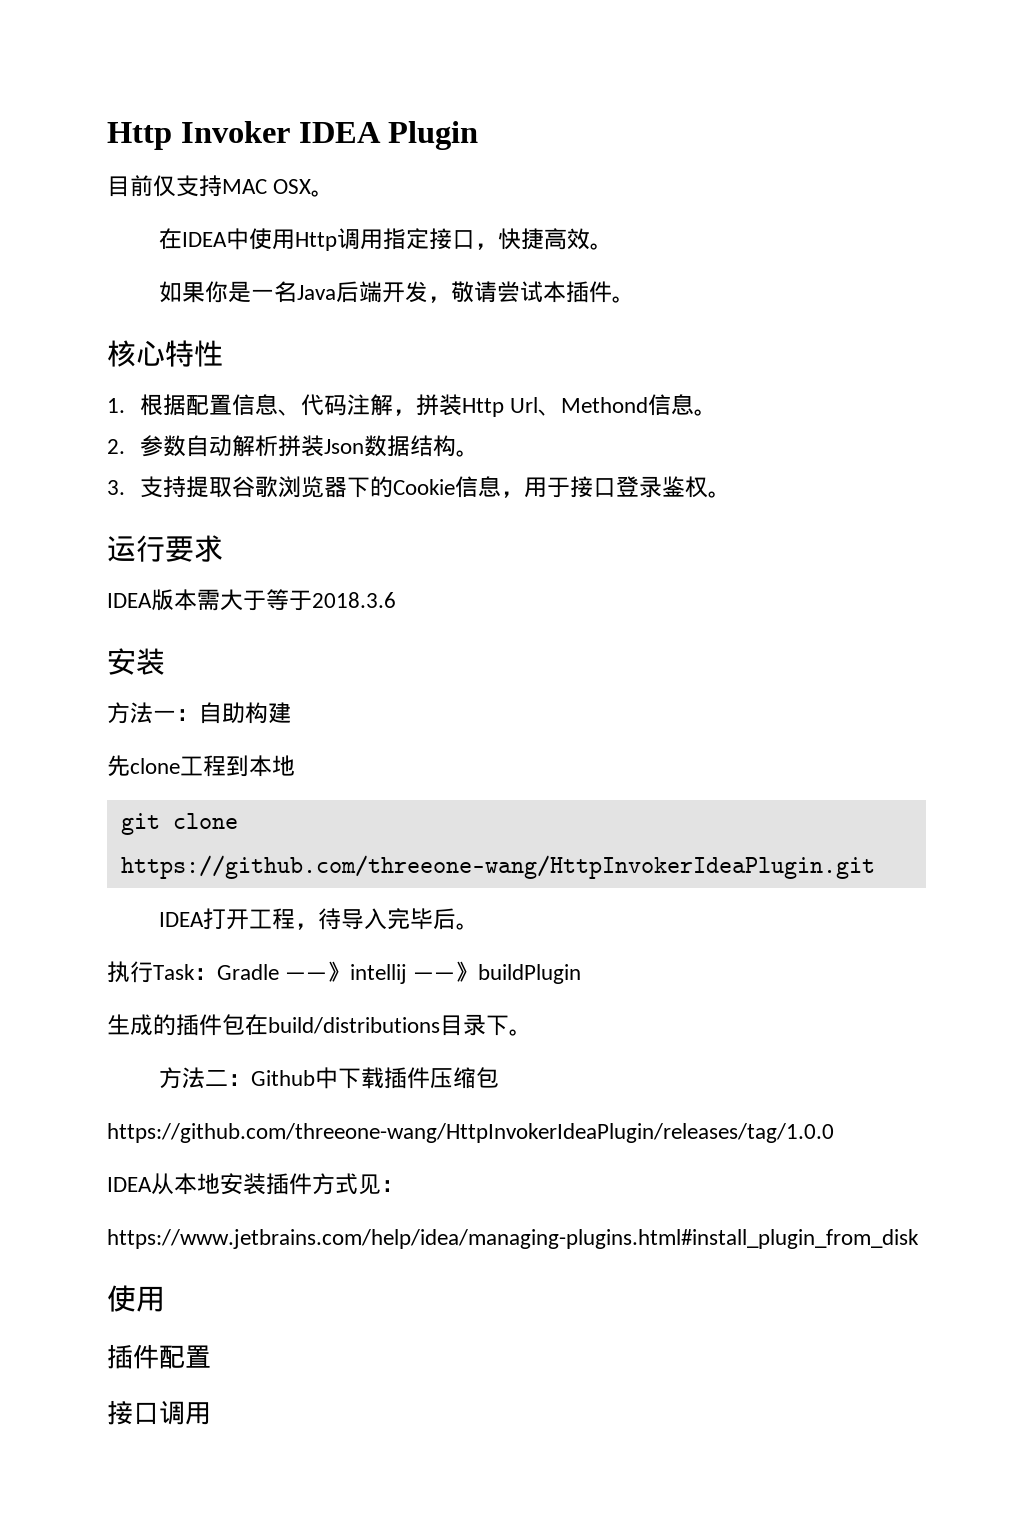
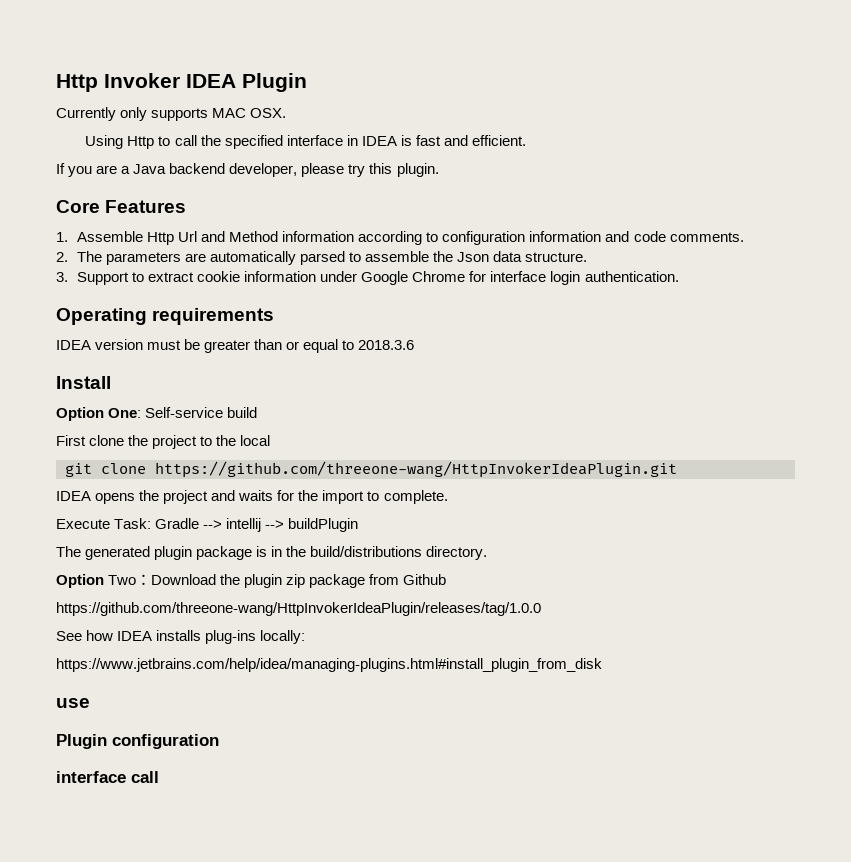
- 目前仅支持MAC OSX。
- 在IDEA中使用Http调用指定接口，快捷高效。
- 如果你是一名Java后端开发，敬请尝试本插件。
- 核心特性
- 1.根据配置信息、代码注解，拼装Http Url、Methond信息。
- 2.参数自动解析拼装Json数据结构。
- 3.支持提取谷歌浏览器下的Cookie信息，用于接口登录鉴权。
- 运行要求
- IDEA版本需大于等于2018.3.6
- 安装
- 方法一：自助构建
- 先clone工程到本地
+ Currently only supports MAC OSX.
+ Using Http to call the specified interface in IDEA is fast and efficient.
+ If you are a Java backend developer, please try this plugin.
+ Core Features
+ 1. Assemble Http Url and Method information according to configuration information and code comments.
+ 2. The parameters are automatically parsed to assemble the Json data structure.
+ 3. Support to extract cookie information under Google Chrome for interface login authentication.
+ Operating requirements
+ IDEA version must be greater than or equal to 2018.3.6
+ Install
+ Option One: Self-service build
+ First clone the project to the local
  git clone https://github.com/threeone-wang/HttpInvokerIdeaPlugin.git
- IDEA打开工程，待导入完毕后。
- 执行Task：Gradle ——》intellij ——》buildPlugin
- 生成的插件包在build/distributions目录下。
- 方法二：Github中下载插件压缩包
+ IDEA opens the project and waits for the import to complete.
+ Execute Task: Gradle --> intellij --> buildPlugin
+ The generated plugin package is in the build/distributions directory.
+ Option Two：Download the plugin zip package from Github
  https://github.com/threeone-wang/HttpInvokerIdeaPlugin/releases/tag/1.0.0
- IDEA从本地安装插件方式见：
+ See how IDEA installs plug-ins locally:
  https://www.jetbrains.com/help/idea/managing-plugins.html#install_plugin_from_disk
- 使用
- 插件配置
- 接口调用
+ use
+ Plugin configuration
+ interface call

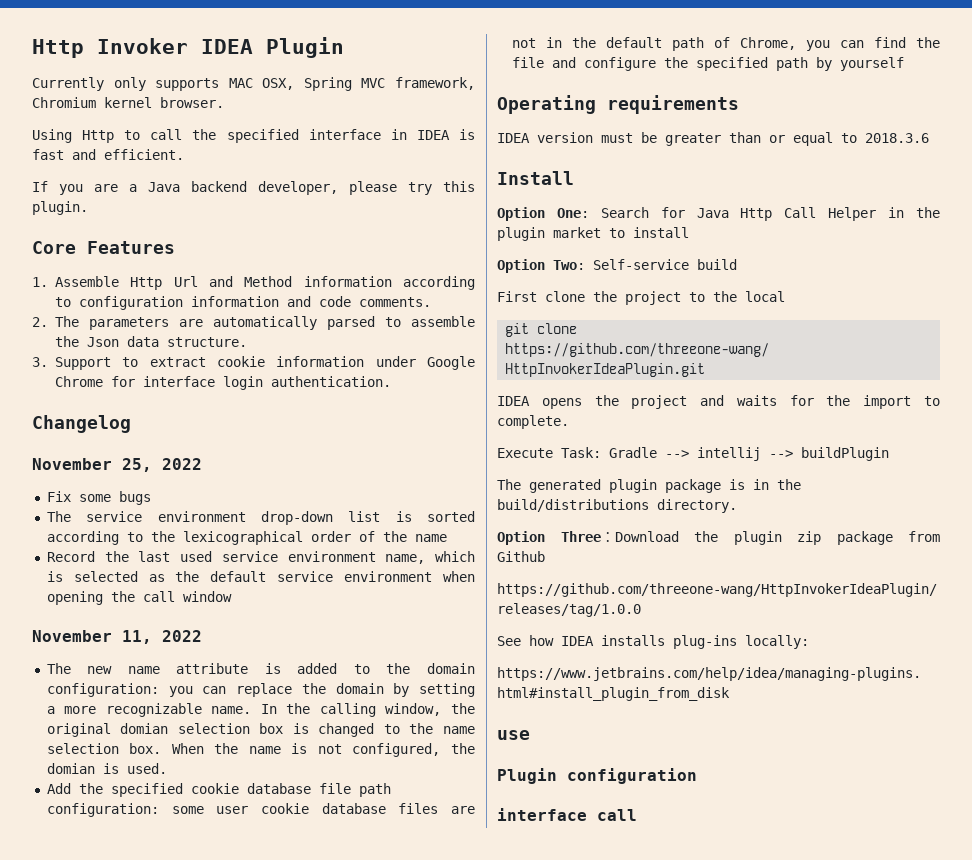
- Currently only supports MAC OSX.
+ Currently only supports MAC OSX, Spring MVC framework, Chromium kernel browser.
+ Changelog
+ November 25, 2022
+ Fix some bugs
+ The service environment drop-down list is sorted according to the lexicographical order of the name
+ Record the last used service environment name, which is selected as the default service environment when opening the call window
+ November 11, 2022
+ The new name attribute is added to the domain configuration: you can replace the domain by setting a more recognizable name. In the calling window, the original domian selection box is changed to the name selection box. When the name is not configured, the domian is used.
+ Add the specified cookie database file path configuration: some user cookie database files are not in the default path of Chrome, you can find the file and configure the specified path by yourself
- Option One: Self-service build
+ Option One: Search for Java Http Call Helper in the plugin market to install
+ Option Two: Self-service build
- Option Two：Download the plugin zip package from Github
+ Option Three：Download the plugin zip package from Github

